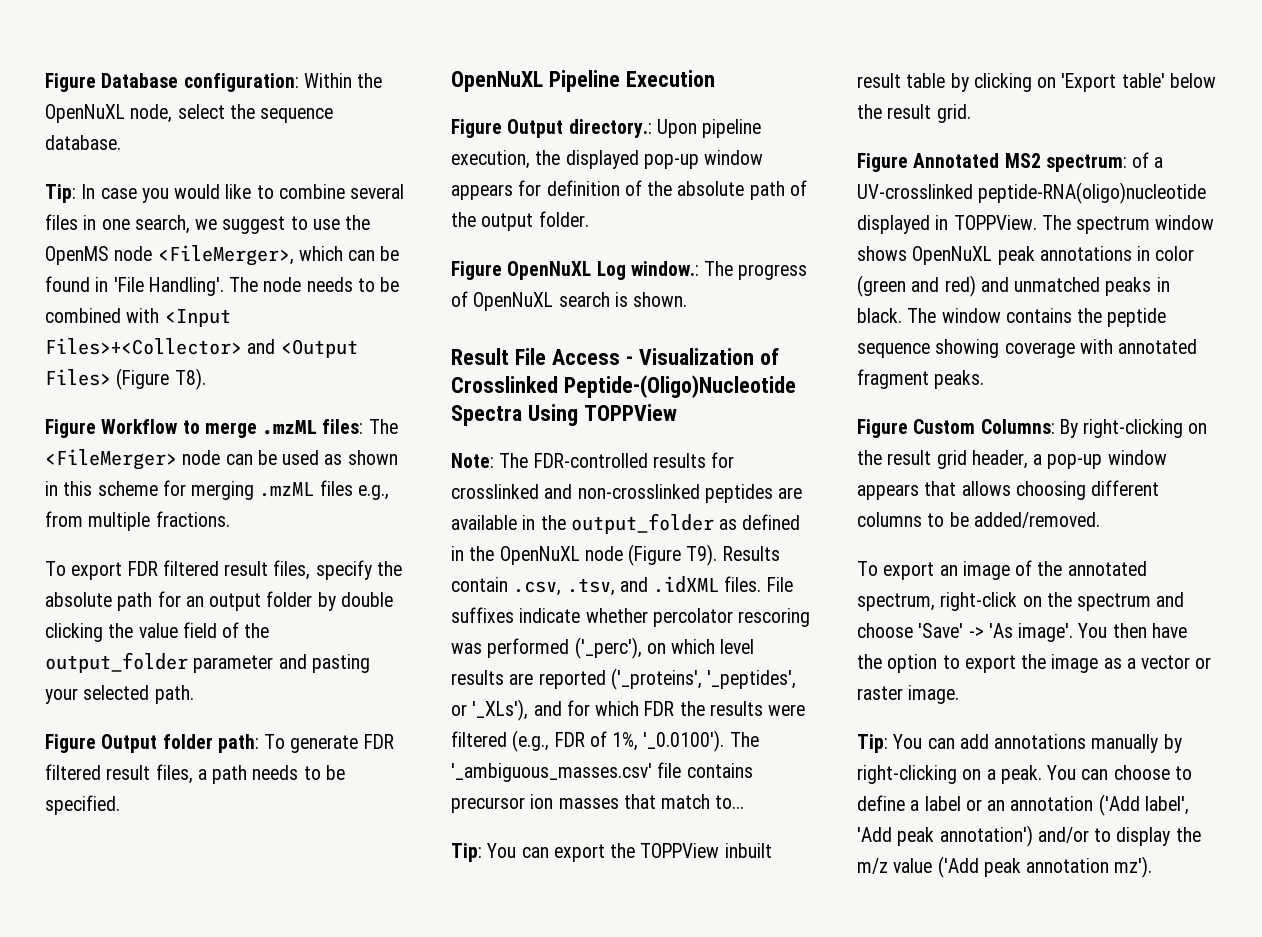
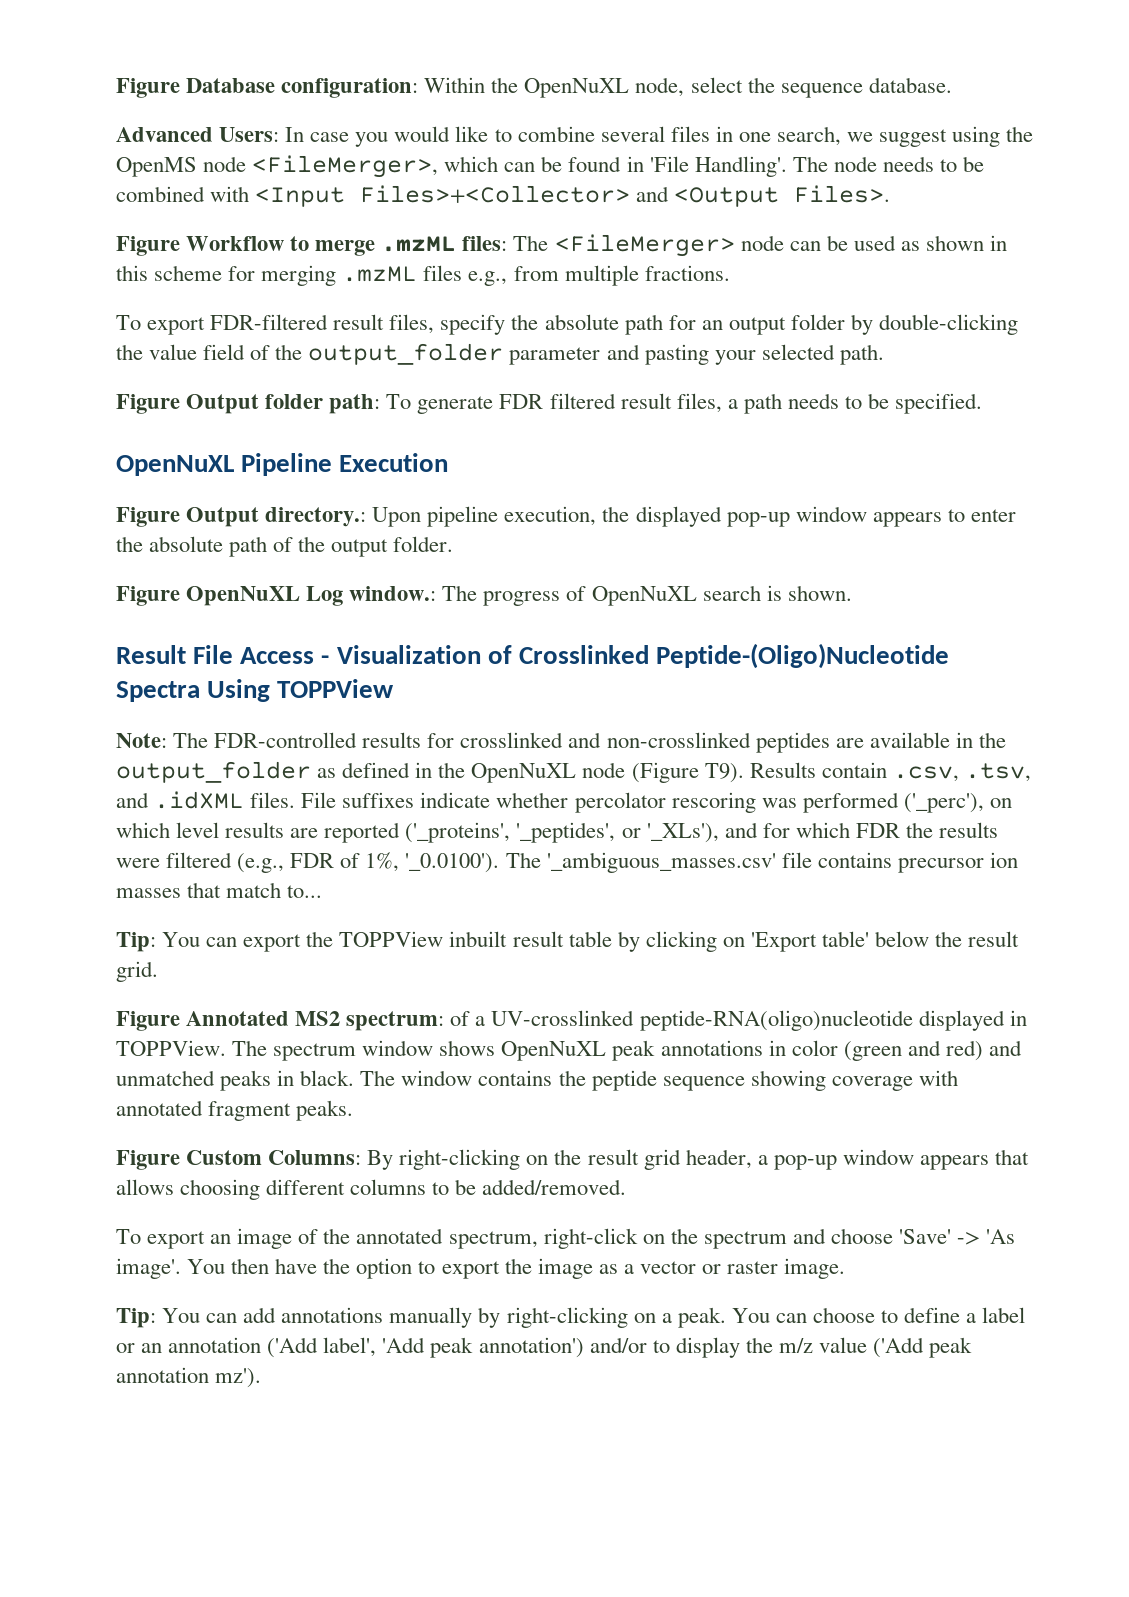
- Tip: In case you would like to combine several files in one search, we suggest to use the OpenMS node <FileMerger>, which can be found in 'File Handling'.
+ Advanced Users: In case you would like to combine several files in one search, we suggest using the OpenMS node <FileMerger>, which can be found in 'File Handling'.
- The node needs to be combined with <Input Files>+<Collector> and <Output Files> (Figure T8).
+ The node needs to be combined with <Input Files>+<Collector> and <Output Files>.
- To export FDR filtered result files, specify the absolute path for an output folder by double clicking the value field of the output_folder parameter and pasting your selected path.
+ To export FDR-filtered result files, specify the absolute path for an output folder by double-clicking the value field of the output_folder parameter and pasting your selected path.
- Figure Output directory.: Upon pipeline execution, the displayed pop-up window appears for definition of the absolute path of the output folder.
+ Figure Output directory.: Upon pipeline execution, the displayed pop-up window appears to enter the absolute path of the output folder.

